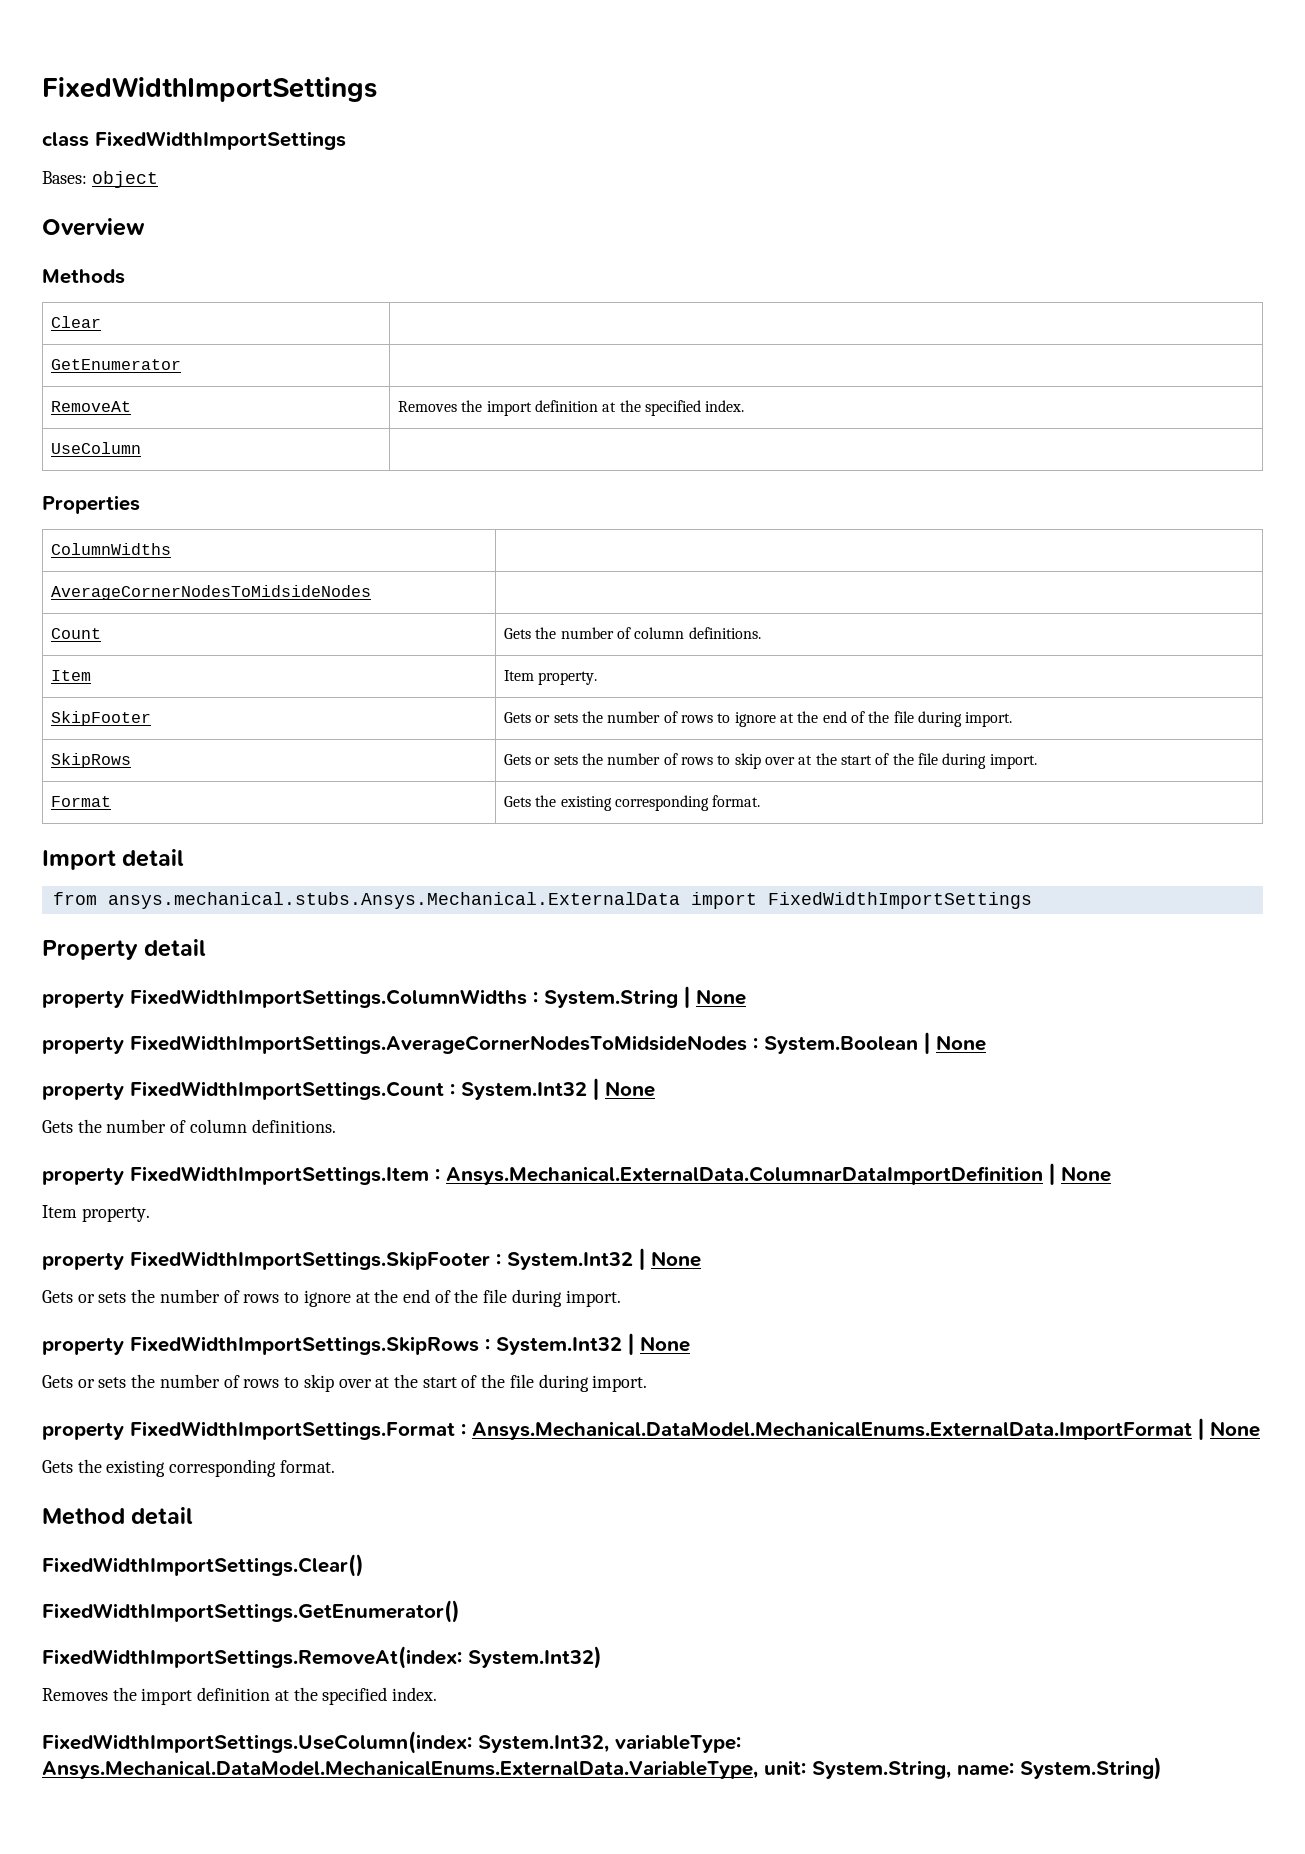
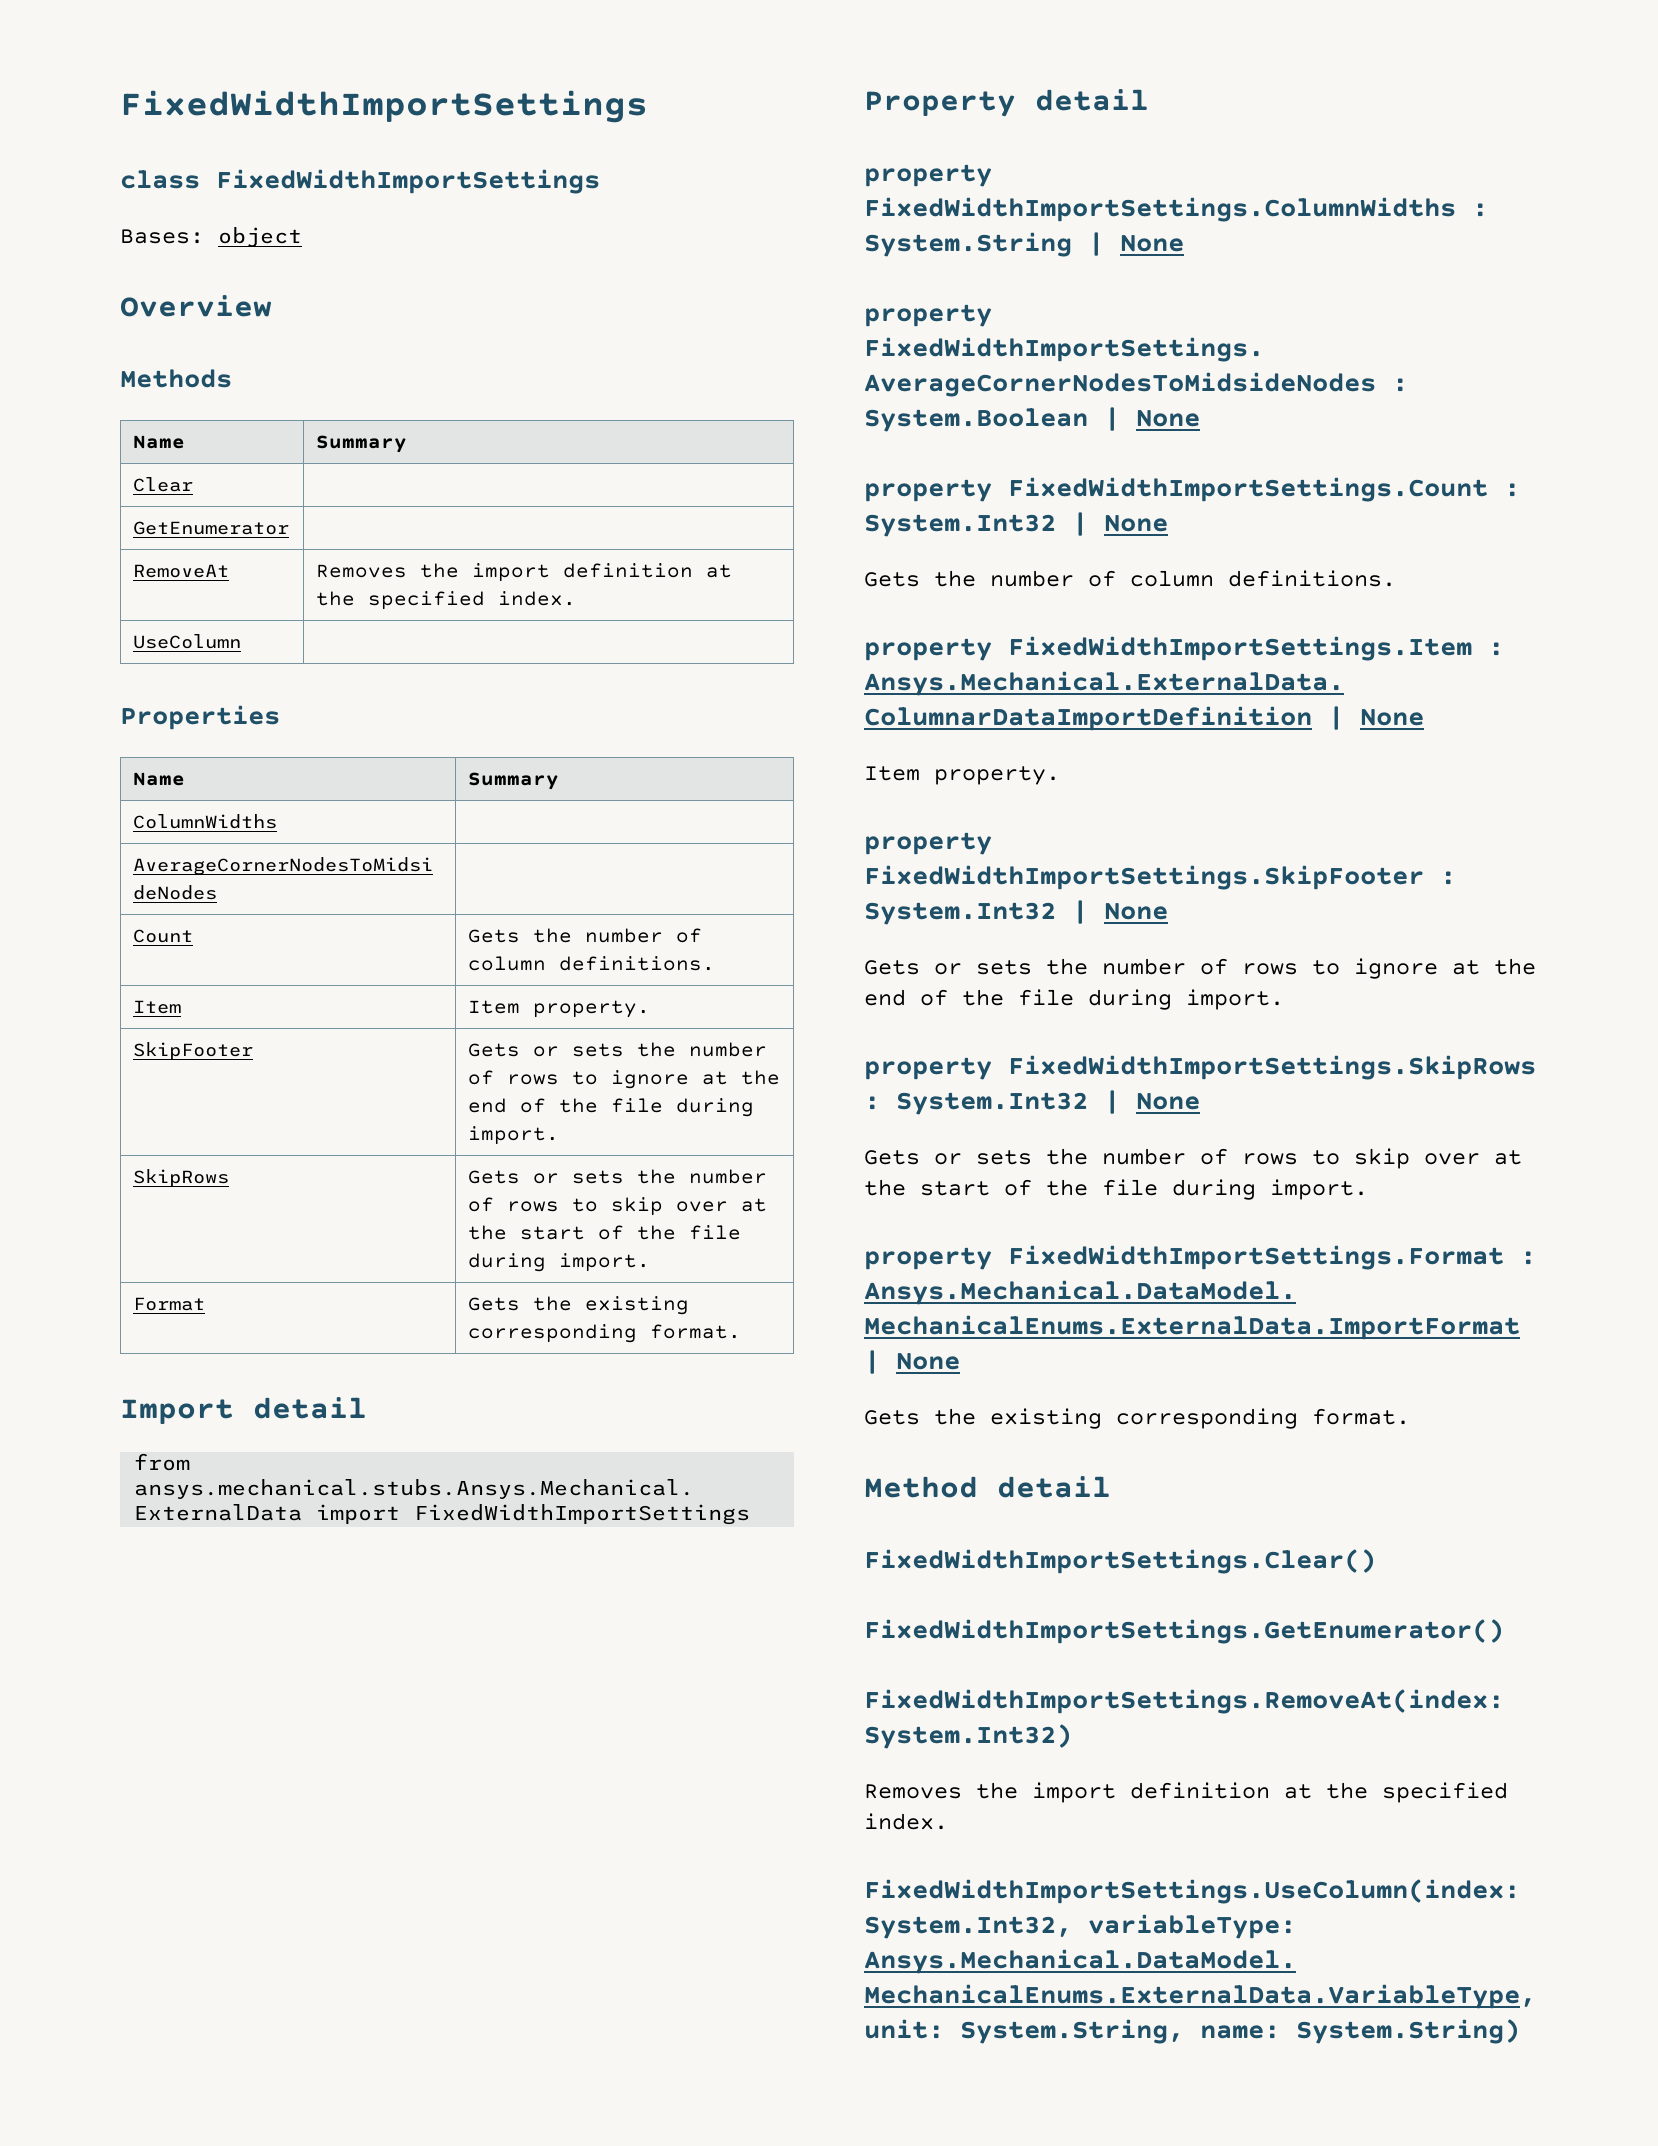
  Methods
+ Name | Summary
  Properties
+ Name | Summary

